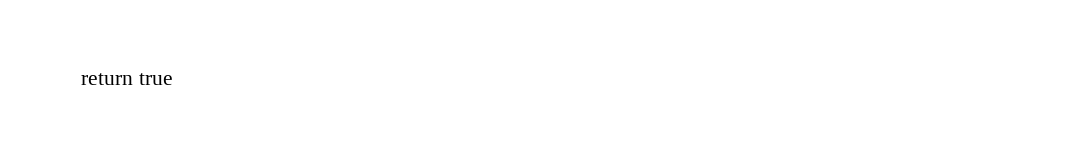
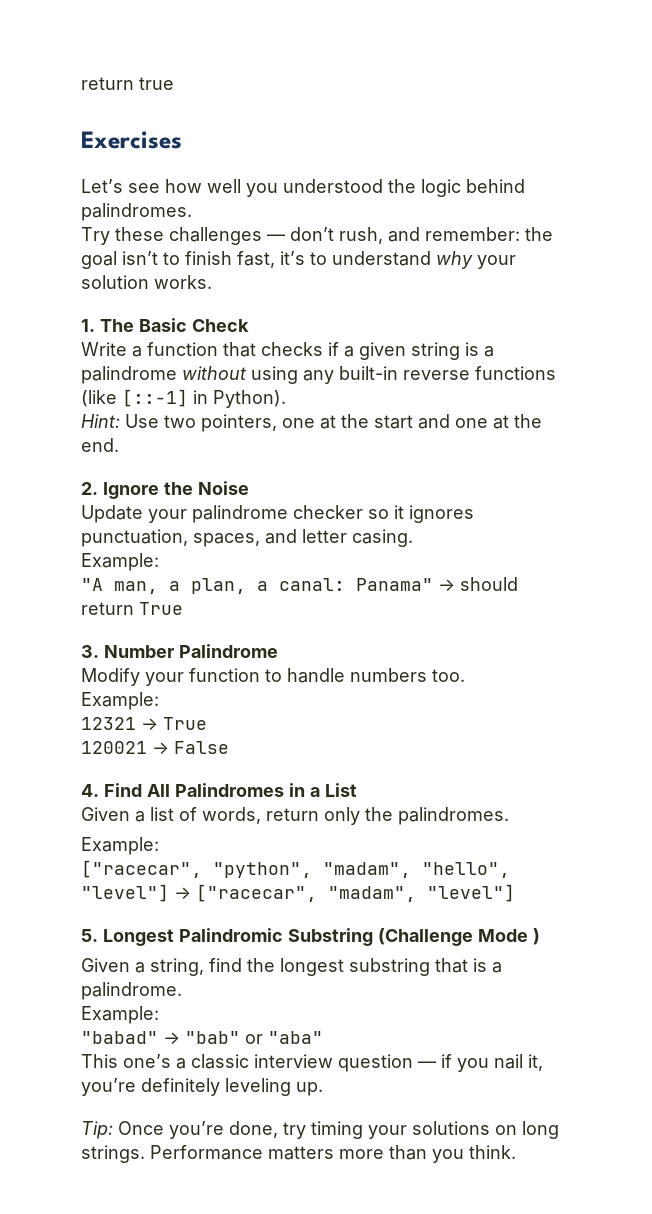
+ Exercises
+ Let’s see how well you understood the logic behind palindromes.
+ Try these challenges — don’t rush, and remember: the goal isn’t to finish fast, it’s to understand why your solution works.
+ 1. The Basic Check
+ Write a function that checks if a given string is a palindrome without using any built-in reverse functions (like [::-1] in Python).
+ Hint: Use two pointers, one at the start and one at the end.
+ 2. Ignore the Noise
+ Update your palindrome checker so it ignores punctuation, spaces, and letter casing.
+ Example:
+ "A man, a plan, a canal: Panama" → should return True
+ 3. Number Palindrome
+ Modify your function to handle numbers too.
+ Example:
+ 12321 → True
+ 120021 → False
+ 4. Find All Palindromes in a List
+ Given a list of words, return only the palindromes.
+ Example:
+ ["racecar", "python", "madam", "hello", "level"] → ["racecar", "madam", "level"]
+ 5. Longest Palindromic Substring (Challenge Mode )
+ Given a string, find the longest substring that is a palindrome.
+ Example:
+ "babad" → "bab" or "aba"
+ This one’s a classic interview question — if you nail it, you’re definitely leveling up.
+ Tip: Once you’re done, try timing your solutions on long strings. Performance matters more than you think.

